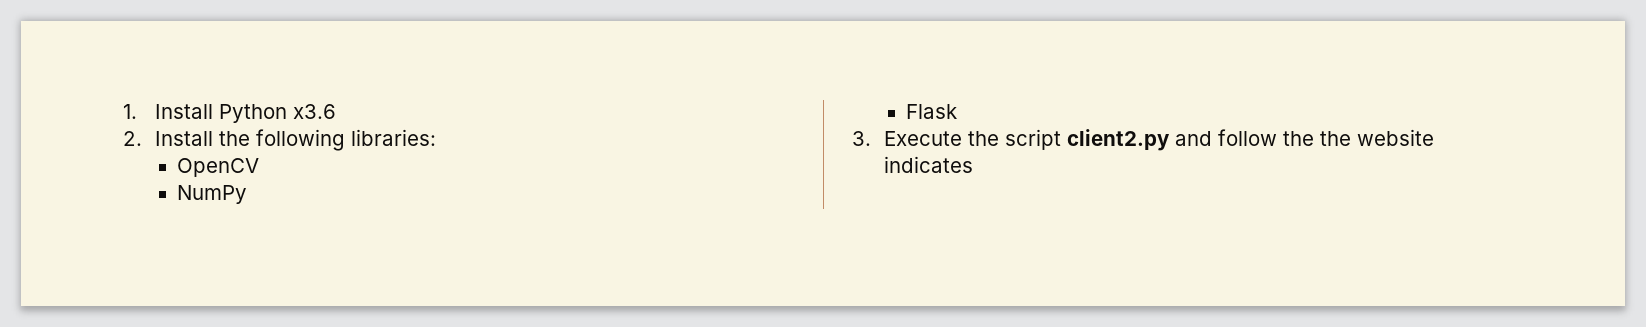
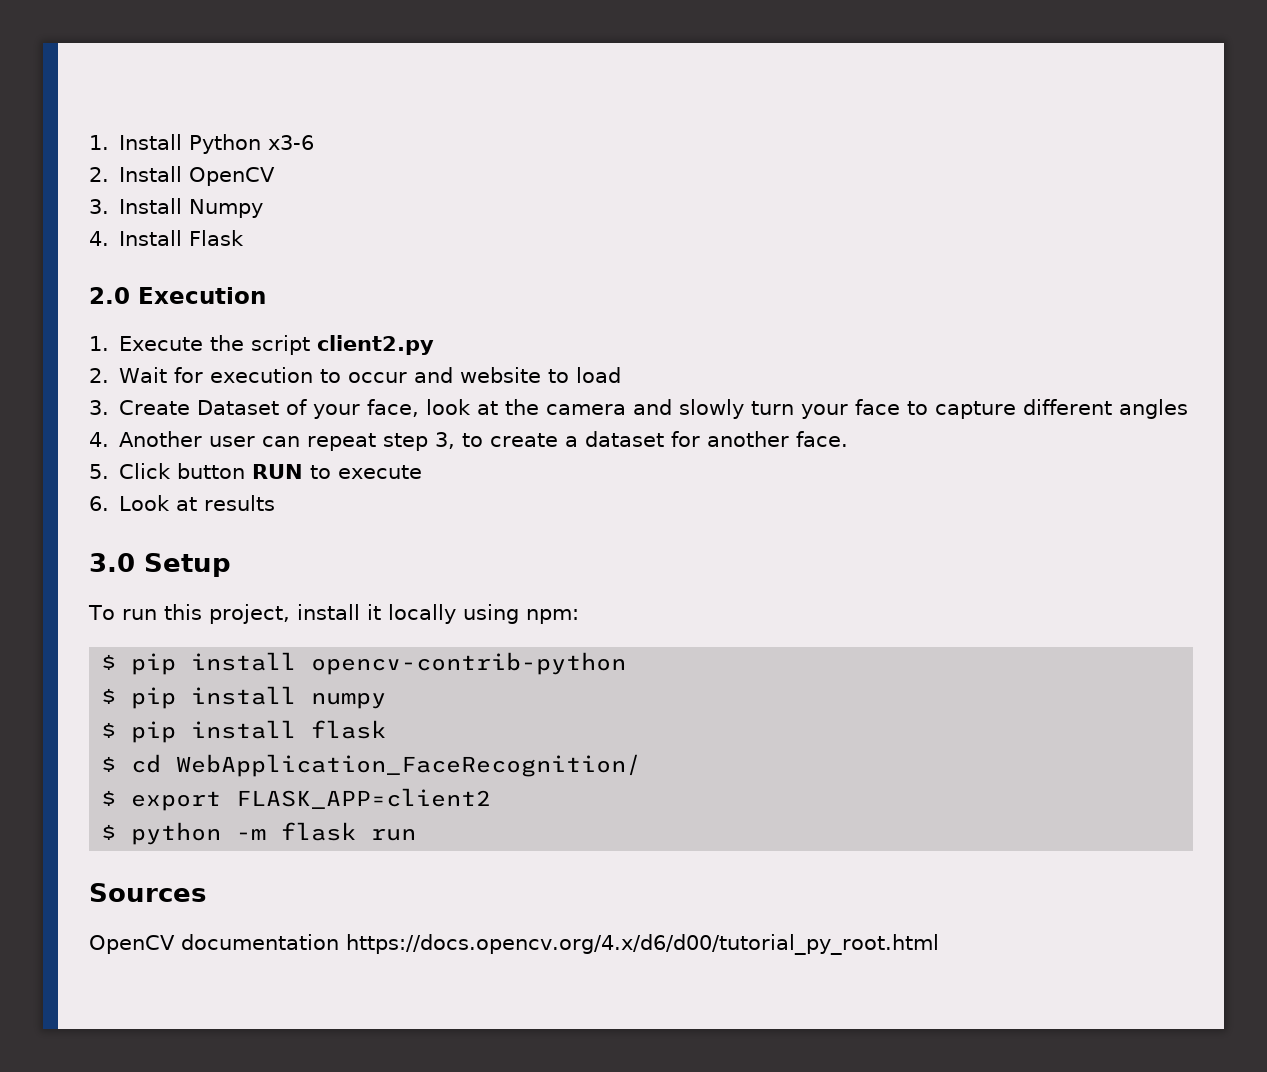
- 1. Install Python x3.6
+ 1. Install Python x3-6
- 2. Install the following libraries:
- OpenCV
- NumPy
- Flask
- 3. Execute the script client2.py and follow the the website indicates
+ 2. Install OpenCV
+ 3. Install Numpy
+ 4. Install Flask
+ 2.0 Execution
+ 1. Execute the script client2.py
+ 2. Wait for execution to occur and website to load
+ 3. Create Dataset of your face, look at the camera and slowly turn your face to capture different angles
+ 4. Another user can repeat step 3, to create a dataset for another face.
+ 5. Click button RUN to execute
+ 6. Look at results
+ 3.0 Setup
+ To run this project, install it locally using npm:
+ $ pip install opencv-contrib-python
+ $ pip install numpy
+ $ pip install flask
+ $ cd WebApplication_FaceRecognition/
+ $ export FLASK_APP=client2
+ $ python -m flask run
+ Sources
+ OpenCV documentation https://docs.opencv.org/4.x/d6/d00/tutorial_py_root.html

